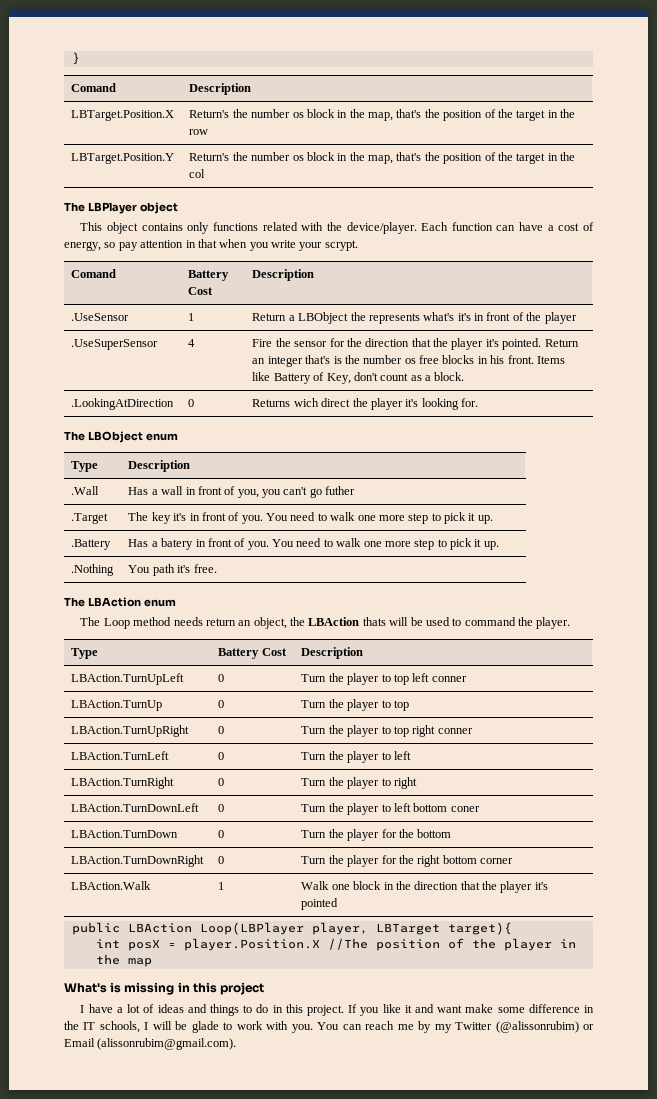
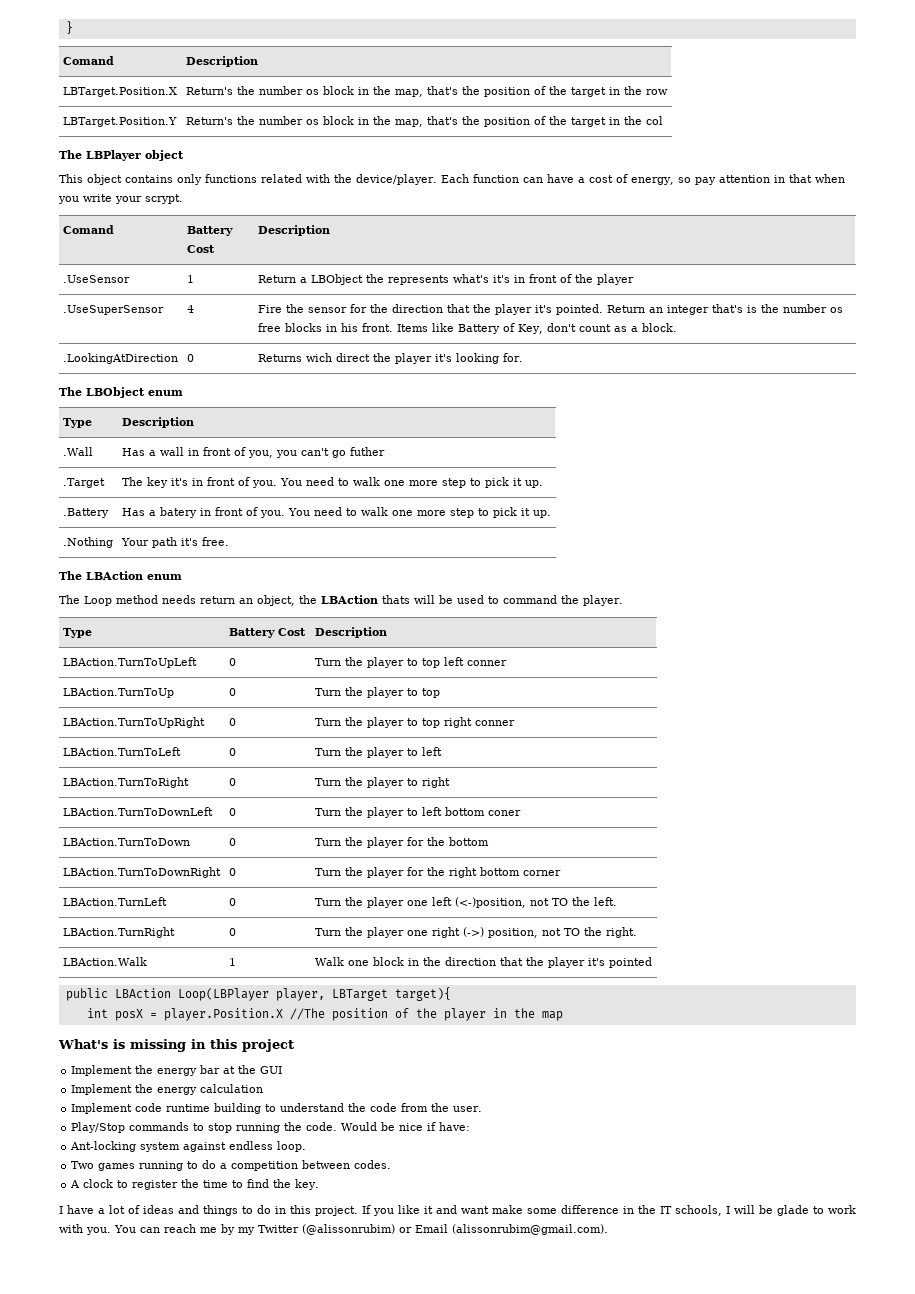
- .Nothing | You path it's free.
+ .Nothing | Your path it's free.
- LBAction.TurnUpLeft | 0 | Turn the player to top left conner
+ LBAction.TurnToUpLeft | 0 | Turn the player to top left conner
- LBAction.TurnUp | 0 | Turn the player to top
+ LBAction.TurnToUp | 0 | Turn the player to top
- LBAction.TurnUpRight | 0 | Turn the player to top right conner
+ LBAction.TurnToUpRight | 0 | Turn the player to top right conner
- LBAction.TurnLeft | 0 | Turn the player to left
+ LBAction.TurnToLeft | 0 | Turn the player to left
- LBAction.TurnRight | 0 | Turn the player to right
+ LBAction.TurnToRight | 0 | Turn the player to right
- LBAction.TurnDownLeft | 0 | Turn the player to left bottom coner
+ LBAction.TurnToDownLeft | 0 | Turn the player to left bottom coner
- LBAction.TurnDown | 0 | Turn the player for the bottom
+ LBAction.TurnToDown | 0 | Turn the player for the bottom
- LBAction.TurnDownRight | 0 | Turn the player for the right bottom corner
+ LBAction.TurnToDownRight | 0 | Turn the player for the right bottom corner
+ LBAction.TurnLeft | 0 | Turn the player one left (<-)position, not TO the left.
+ LBAction.TurnRight | 0 | Turn the player one right (->) position, not TO the right.
+ Implement the energy bar at the GUI
+ Implement the energy calculation
+ Implement code runtime building to understand the code from the user.
+ Play/Stop commands to stop running the code. Would be nice if have:
+ Ant-locking system against endless loop.
+ Two games running to do a competition between codes.
+ A clock to register the time to find the key.

